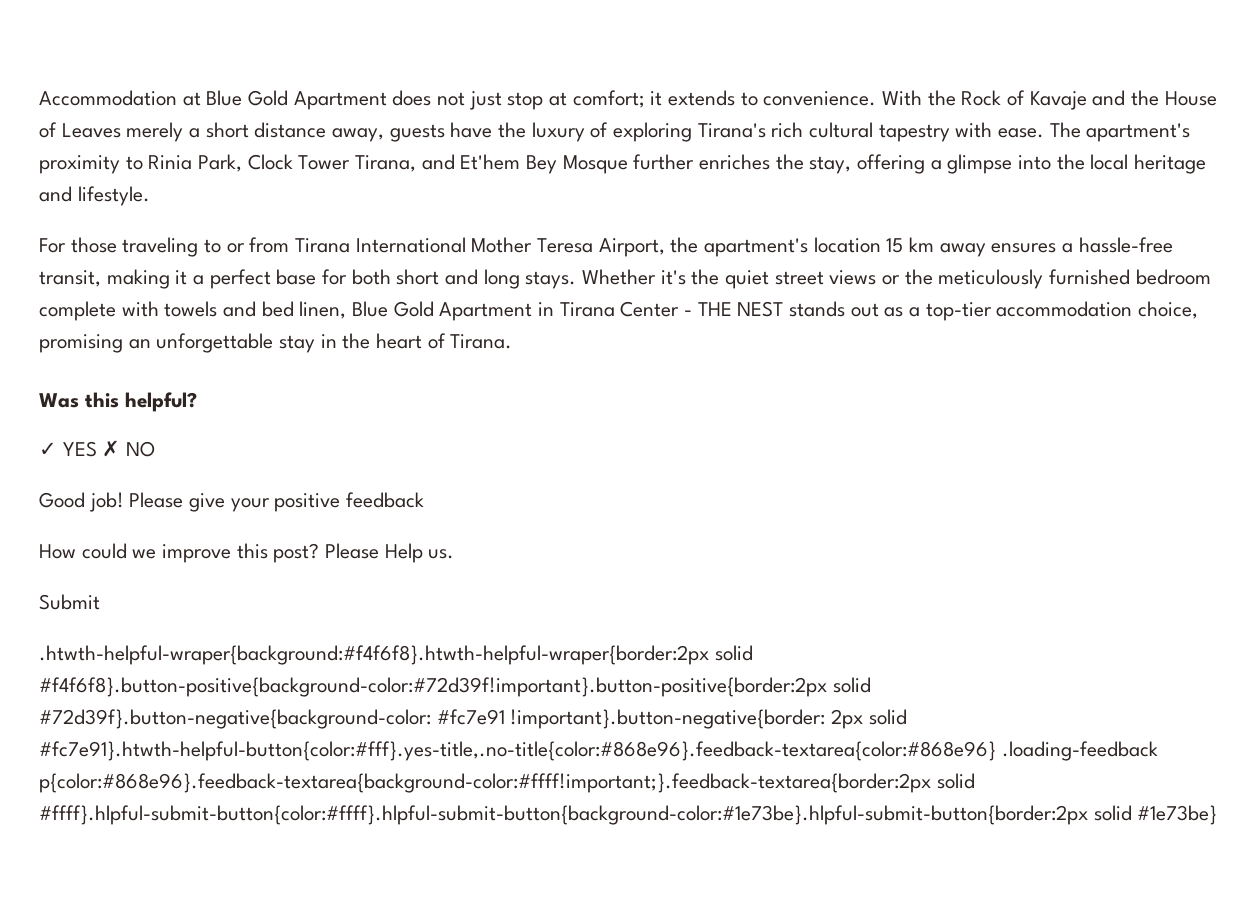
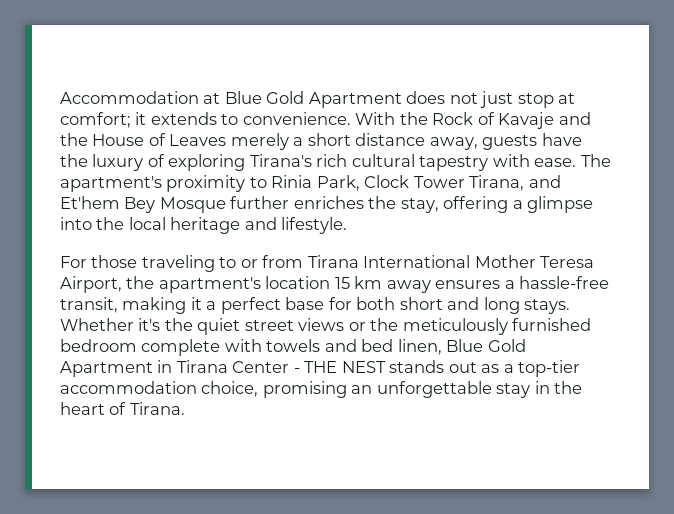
- Was this helpful?
- ✓ YES ✗ NO
- Good job! Please give your positive feedback
- How could we improve this post? Please Help us.
- Submit
- .htwth-helpful-wraper{background:#f4f6f8}.htwth-helpful-wraper{border:2px solid #f4f6f8}.button-positive{background-color:#72d39f!important}.button-positive{border:2px solid #72d39f}.button-negative{background-color: #fc7e91 !important}.button-negative{border: 2px solid #fc7e91}.htwth-helpful-button{color:#fff}.yes-title,.no-title{color:#868e96}.feedback-textarea{color:#868e96} .loading-feedback p{color:#868e96}.feedback-textarea{background-color:#ffff!important;}.feedback-textarea{border:2px solid #ffff}.hlpful-submit-button{color:#ffff}.hlpful-submit-button{background-color:#1e73be}.hlpful-submit-button{border:2px solid #1e73be}

